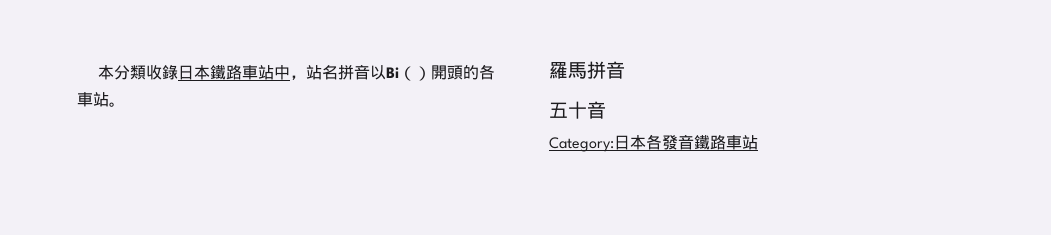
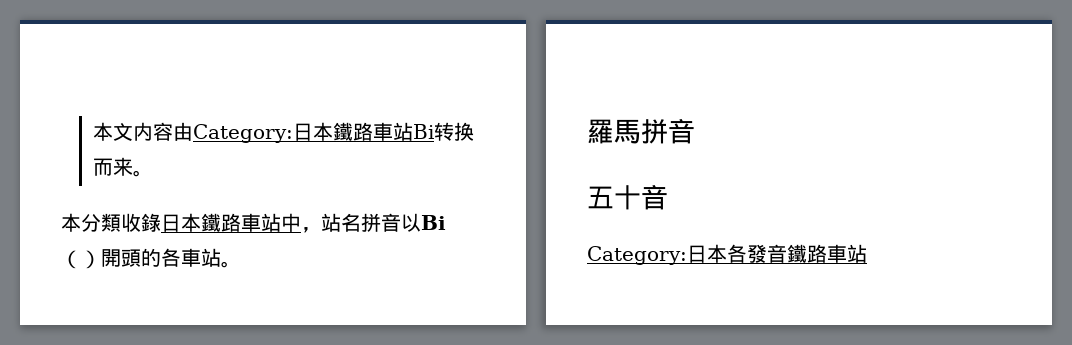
+ 本文内容由Category:日本鐵路車站Bi转换而来。

